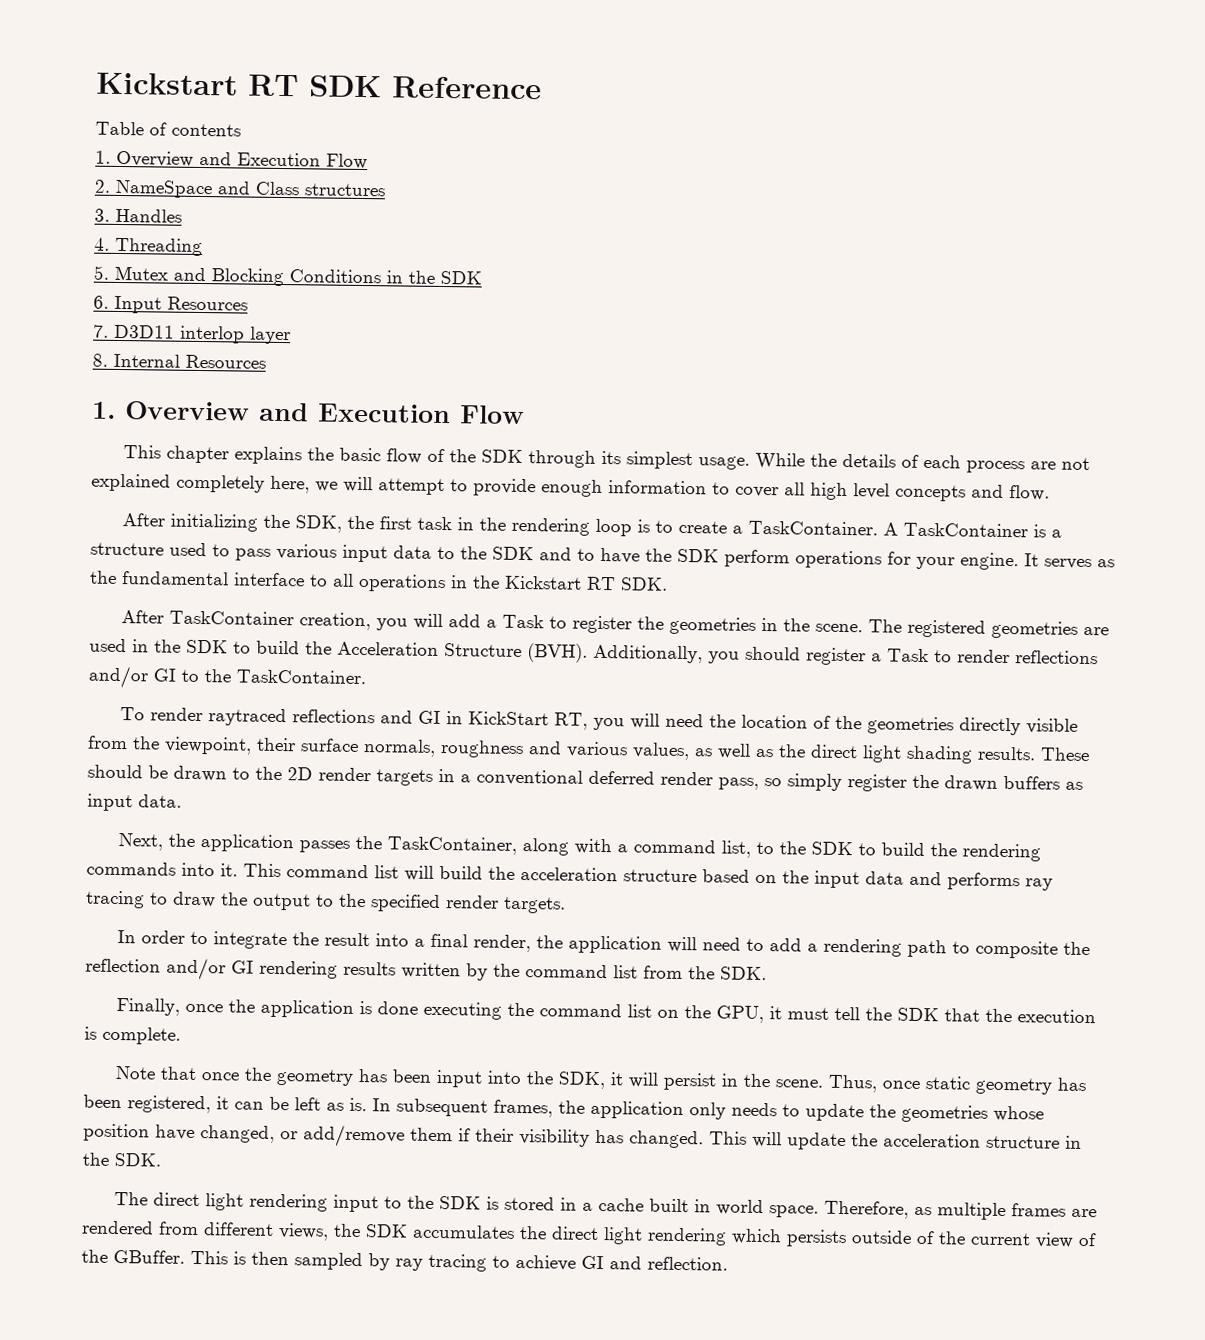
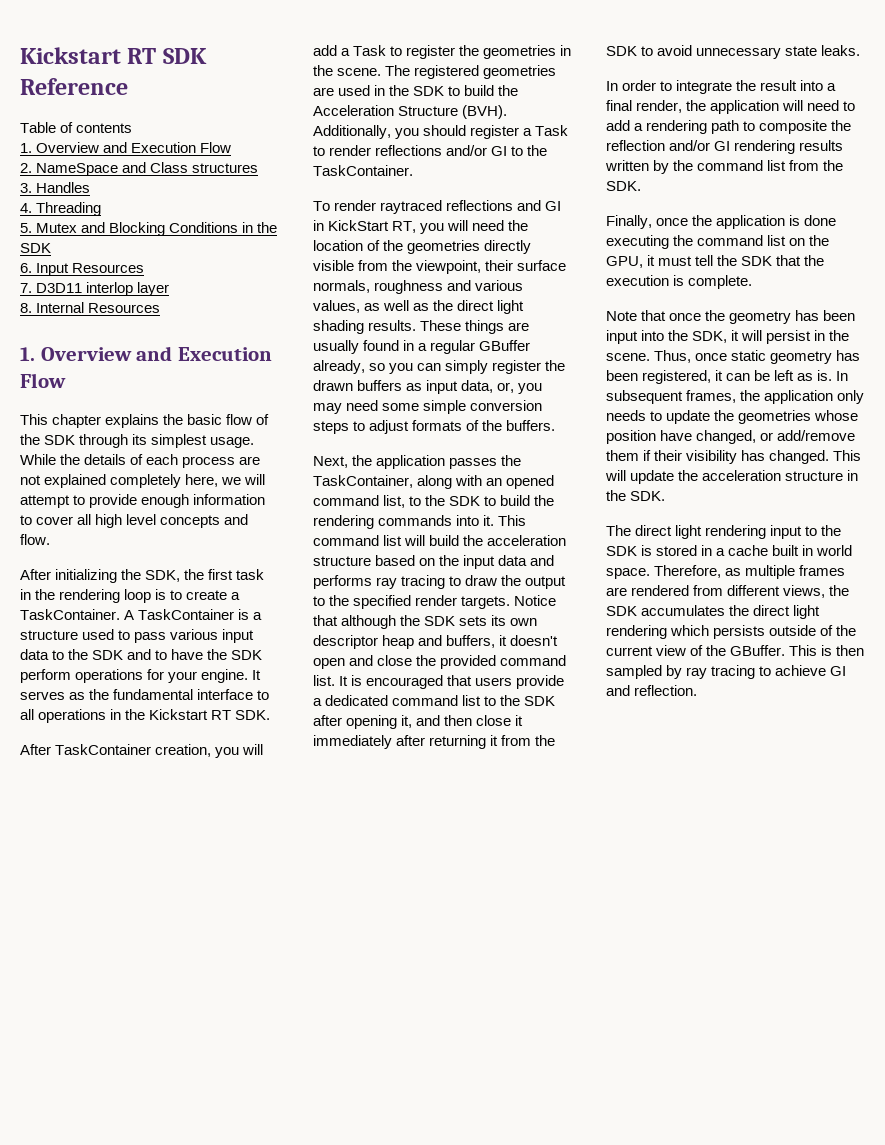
- These should be drawn to the 2D render targets in a conventional deferred render pass, so simply register the drawn buffers as input data.
+ These things are usually found in a regular GBuffer already, so you can simply register the drawn buffers as input data, or, you may need some simple conversion steps to adjust formats of the buffers.
- Next, the application passes the TaskContainer, along with a command list, to the SDK to build the rendering commands into it.
+ Next, the application passes the TaskContainer, along with an opened command list, to the SDK to build the rendering commands into it.
+ Notice that although the SDK sets its own descriptor heap and buffers, it doesn't open and close the provided command list. It is encouraged that users provide a dedicated command list to the SDK after opening it, and then close it immediately after returning it from the SDK to avoid unnecessary state leaks.

